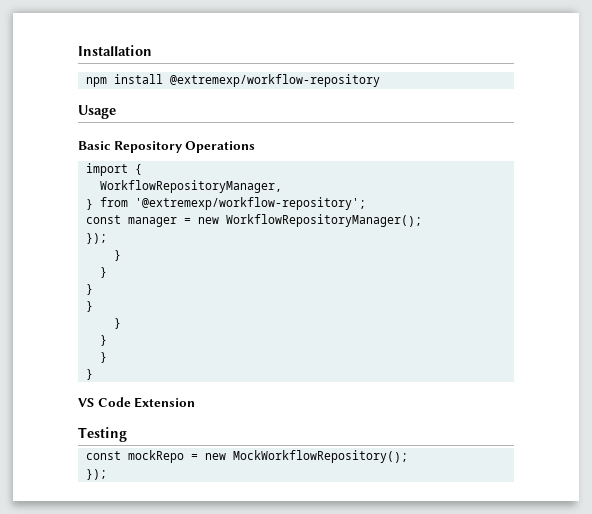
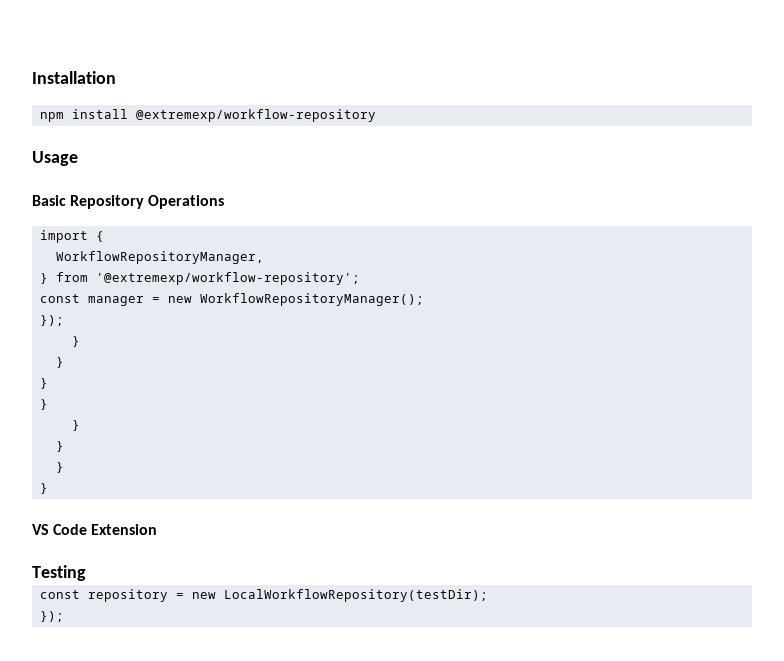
- const mockRepo = new MockWorkflowRepository();
+ const repository = new LocalWorkflowRepository(testDir);

